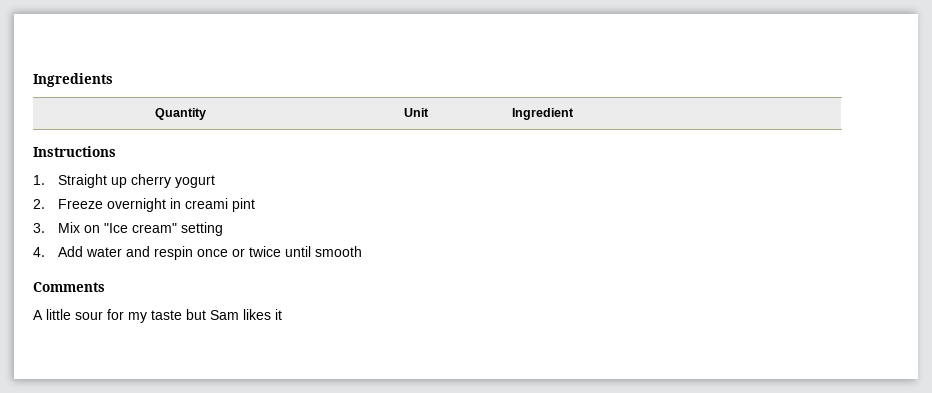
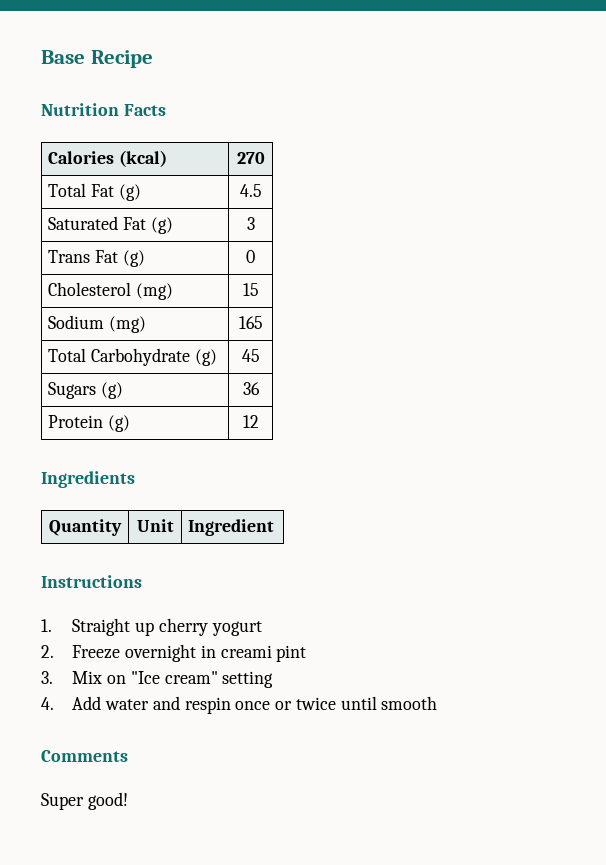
+ Base Recipe
+ Nutrition Facts
+ Calories (kcal) | 270
+ Total Fat (g) | 4.5
+ Saturated Fat (g) | 3
+ Trans Fat (g) | 0
+ Cholesterol (mg) | 15
+ Sodium (mg) | 165
+ Total Carbohydrate (g) | 45
+ Sugars (g) | 36
+ Protein (g) | 12
- A little sour for my taste but Sam likes it
+ Super good!

